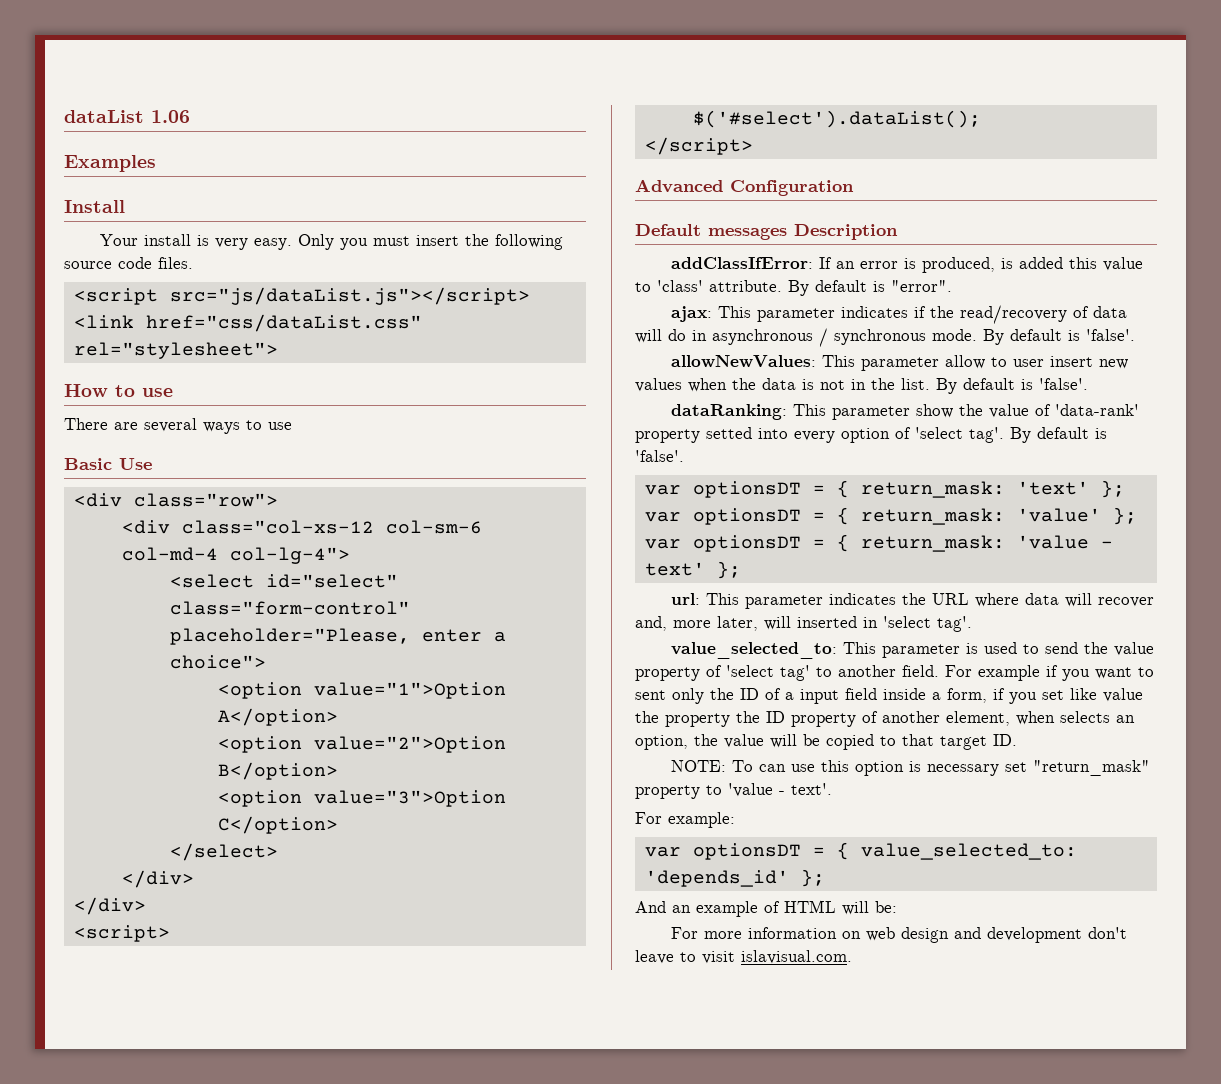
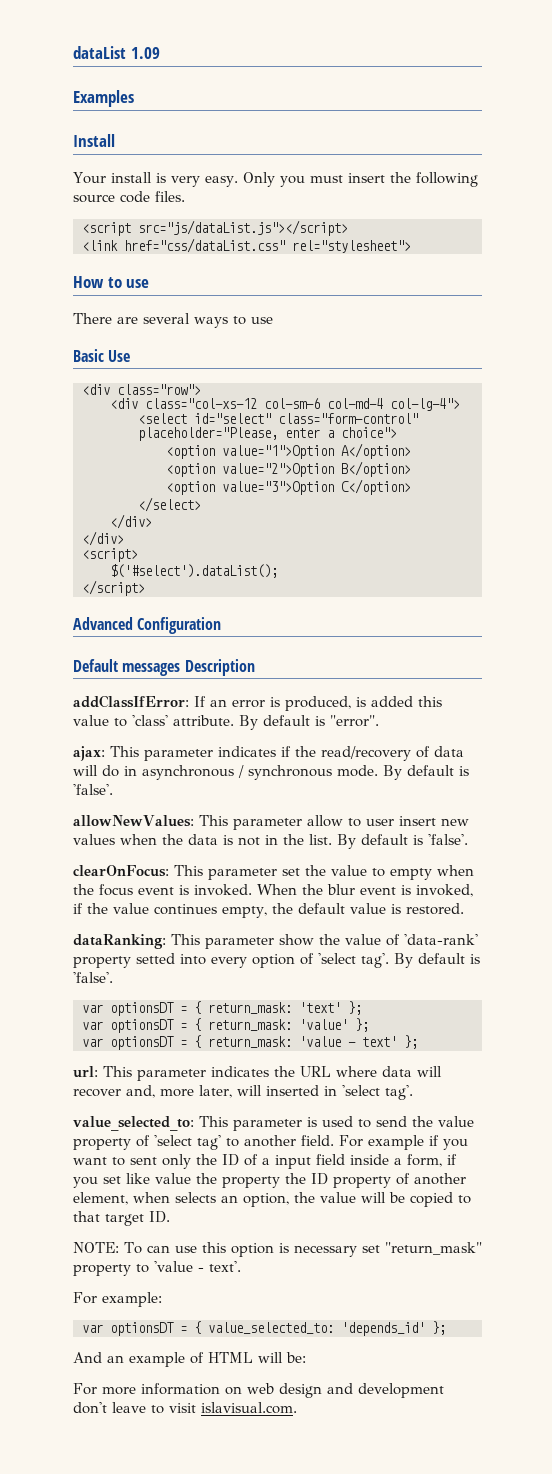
- dataList 1.06
+ dataList 1.09
+ clearOnFocus: This parameter set the value to empty when the focus event is invoked. When the blur event is invoked, if the value continues empty, the default value is restored.

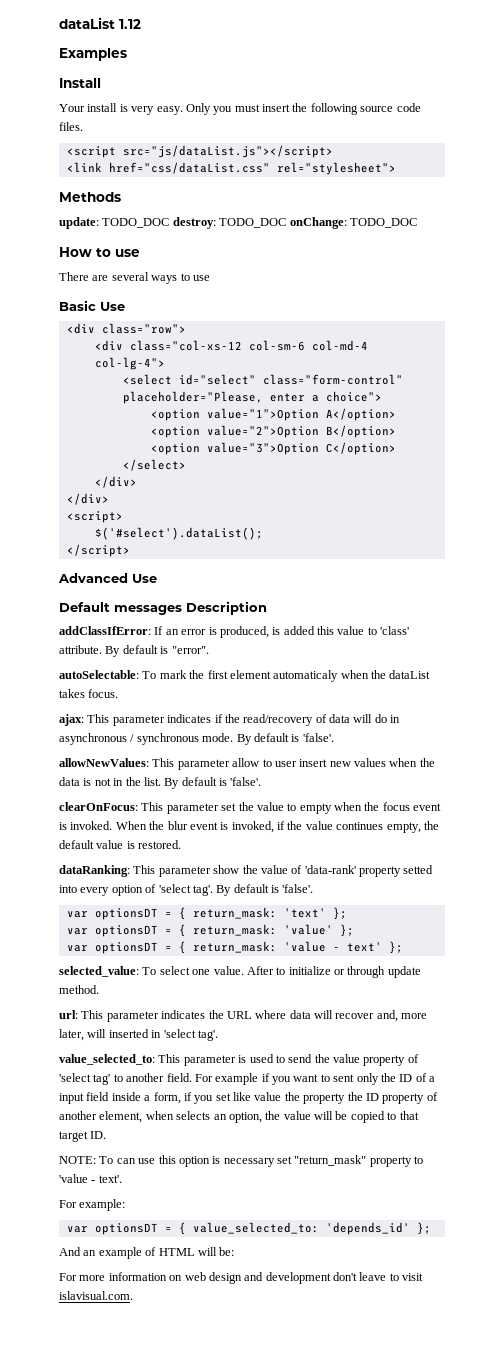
- dataList 1.09
+ dataList 1.12
+ Methods
+ update: TODO_DOC destroy: TODO_DOC onChange: TODO_DOC
- Advanced Configuration
+ Advanced Use
+ autoSelectable: To mark the first element automaticaly when the dataList takes focus.
+ selected_value: To select one value. After to initialize or through update method.

